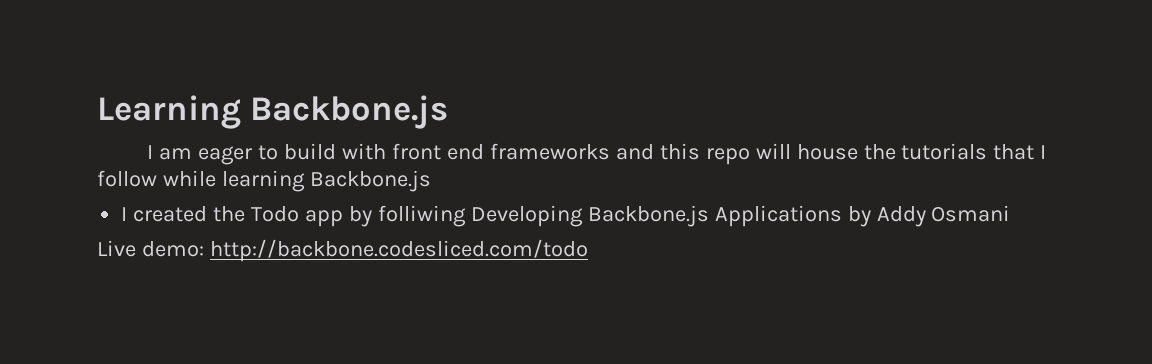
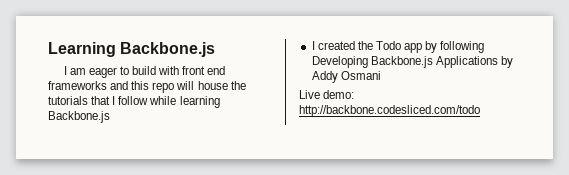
- I created the Todo app by folliwing Developing Backbone.js Applications by Addy Osmani
+ I created the Todo app by following Developing Backbone.js Applications by Addy Osmani

